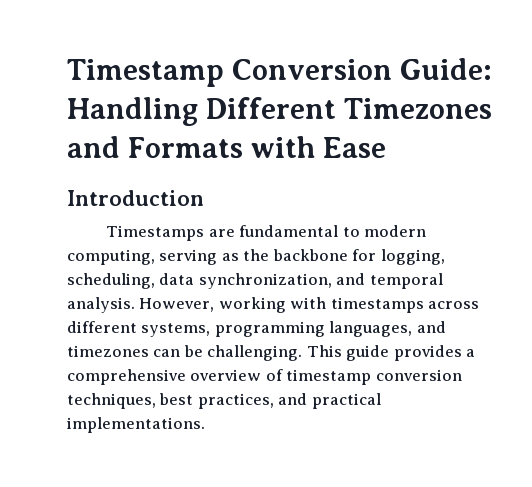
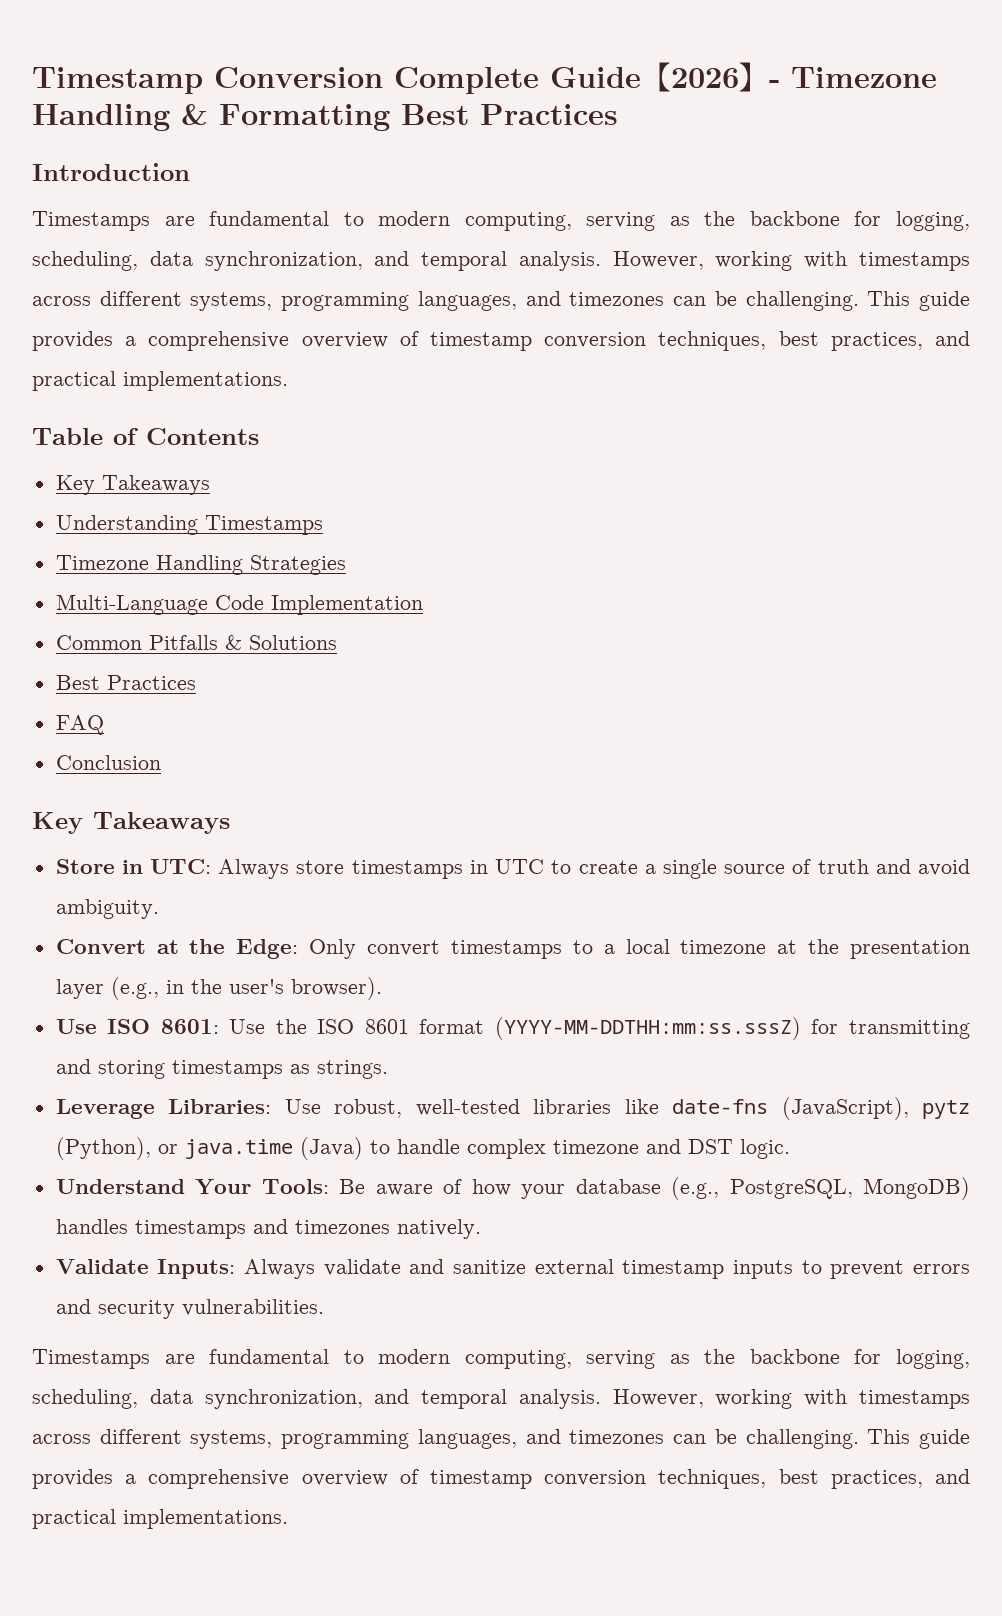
- Timestamp Conversion Guide: Handling Different Timezones and Formats with Ease
+ Timestamp Conversion Complete Guide【2026】- Timezone Handling & Formatting Best Practices
+ Table of Contents
+ Key Takeaways
+ Understanding Timestamps
+ Timezone Handling Strategies
+ Multi-Language Code Implementation
+ Common Pitfalls & Solutions
+ Best Practices
+ FAQ
+ Conclusion
+ Key Takeaways
+ Store in UTC: Always store timestamps in UTC to create a single source of truth and avoid ambiguity.
+ Convert at the Edge: Only convert timestamps to a local timezone at the presentation layer (e.g., in the user's browser).
+ Use ISO 8601: Use the ISO 8601 format (YYYY-MM-DDTHH:mm:ss.sssZ) for transmitting and storing timestamps as strings.
+ Leverage Libraries: Use robust, well-tested libraries like date-fns (JavaScript), pytz (Python), or java.time (Java) to handle complex timezone and DST logic.
+ Understand Your Tools: Be aware of how your database (e.g., PostgreSQL, MongoDB) handles timestamps and timezones natively.
+ Validate Inputs: Always validate and sanitize external timestamp inputs to prevent errors and security vulnerabilities.
+ Timestamps are fundamental to modern computing, serving as the backbone for logging, scheduling, data synchronization, and temporal analysis. However, working with timestamps across different systems, programming languages, and timezones can be challenging. This guide provides a comprehensive overview of timestamp conversion techniques, best practices, and practical implementations.

